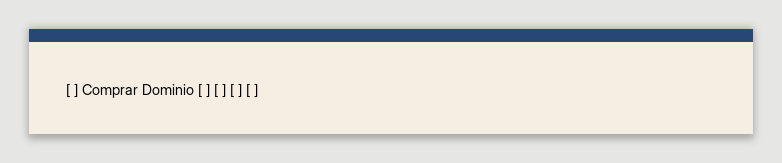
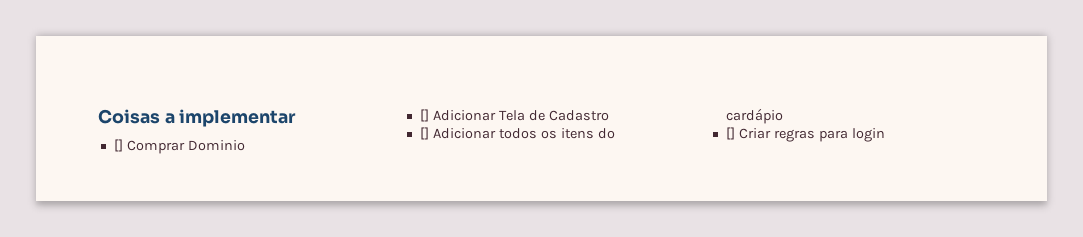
- [ ] Comprar Dominio [ ] [ ] [ ] [ ]
+ Coisas a implementar
+ [] Comprar Dominio
+ [] Adicionar Tela de Cadastro
+ [] Adicionar todos os itens do cardápio
+ [] Criar regras para login

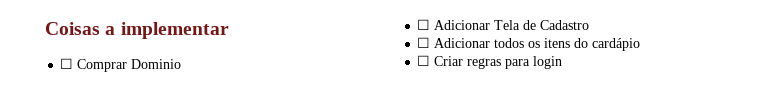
- [] Comprar Dominio
+ ☐ Comprar Dominio
- [] Adicionar Tela de Cadastro
+ ☐ Adicionar Tela de Cadastro
- [] Adicionar todos os itens do cardápio
+ ☐ Adicionar todos os itens do cardápio
- [] Criar regras para login
+ ☐ Criar regras para login

